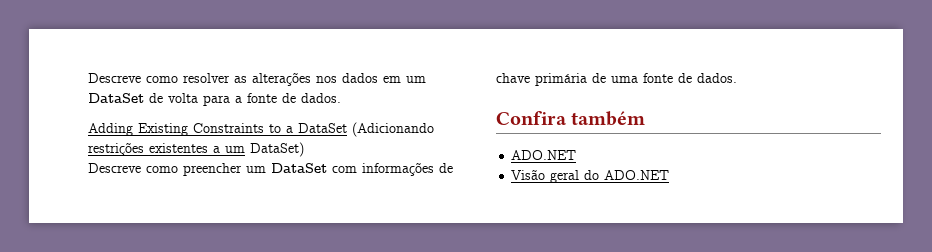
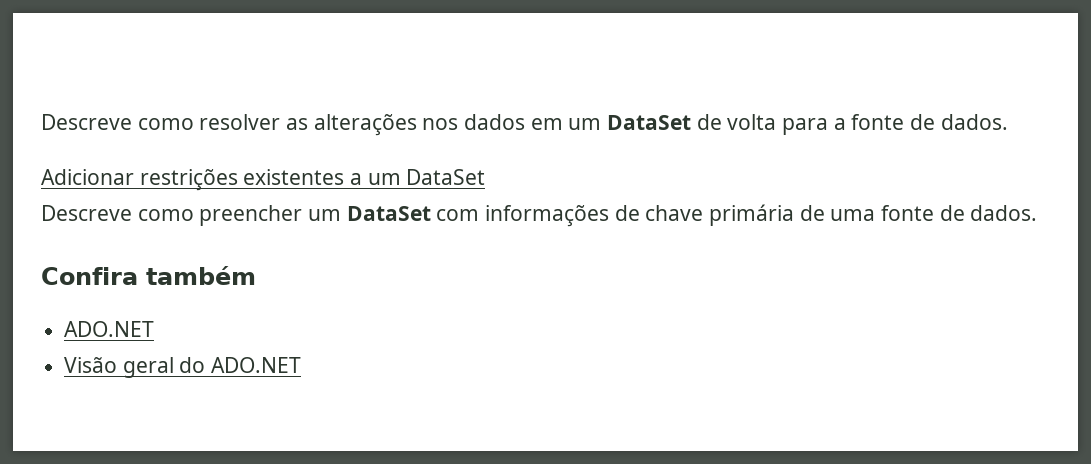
- Adding Existing Constraints to a DataSet (Adicionando restrições existentes a um DataSet)
+ Adicionar restrições existentes a um DataSet

